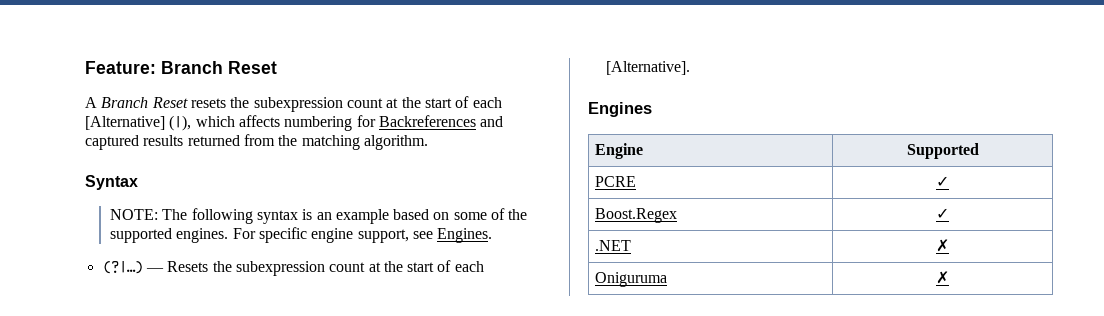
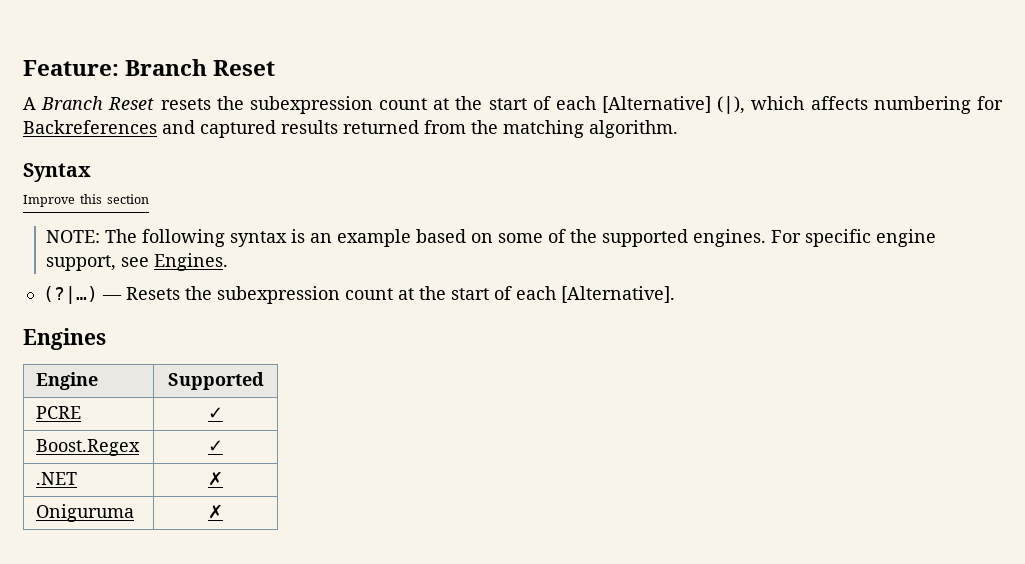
+ Improve this section

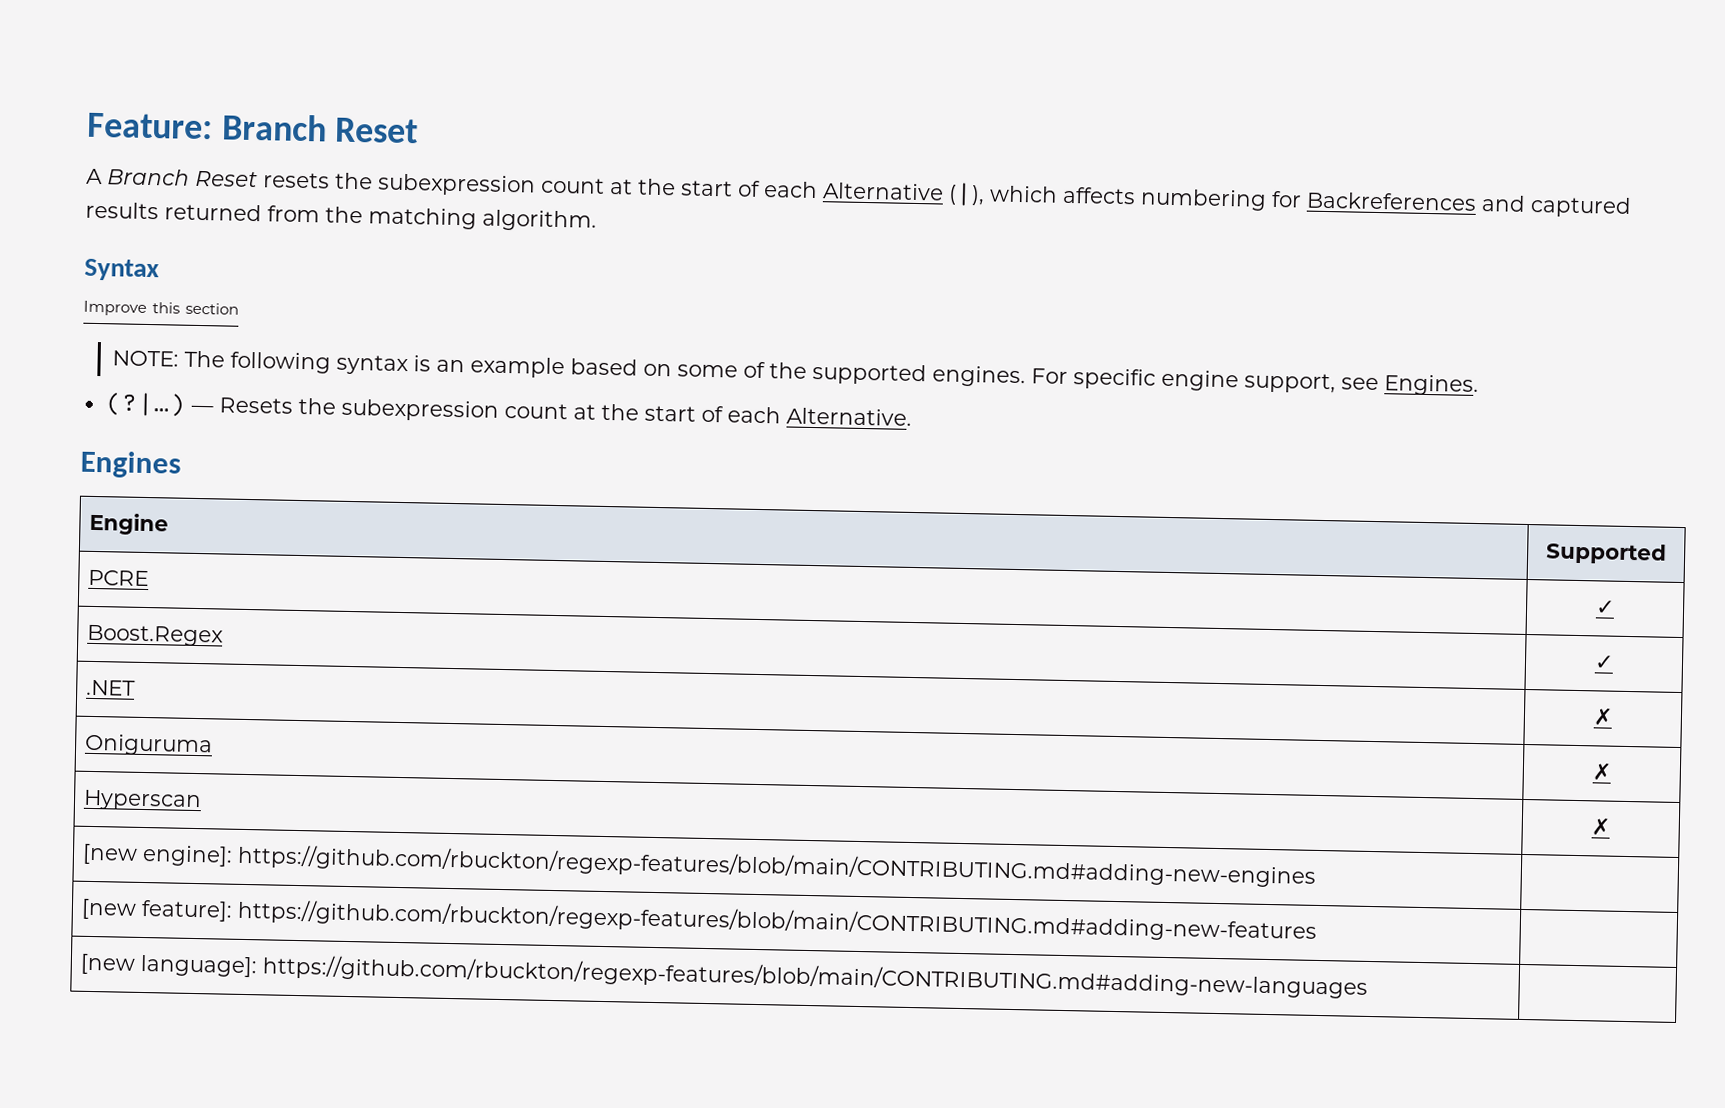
- A Branch Reset resets the subexpression count at the start of each [Alternative] (|), which affects numbering for Backreferences and captured results returned from the matching algorithm.
+ A Branch Reset resets the subexpression count at the start of each Alternative (|), which affects numbering for Backreferences and captured results returned from the matching algorithm.
- — Resets the subexpression count at the start of each [Alternative].
+ — Resets the subexpression count at the start of each Alternative.
+ Hyperscan | ✗
+ [new engine]: https://github.com/rbuckton/regexp-features/blob/main/CONTRIBUTING.md#adding-new-engines |
+ [new feature]: https://github.com/rbuckton/regexp-features/blob/main/CONTRIBUTING.md#adding-new-features |
+ [new language]: https://github.com/rbuckton/regexp-features/blob/main/CONTRIBUTING.md#adding-new-languages |

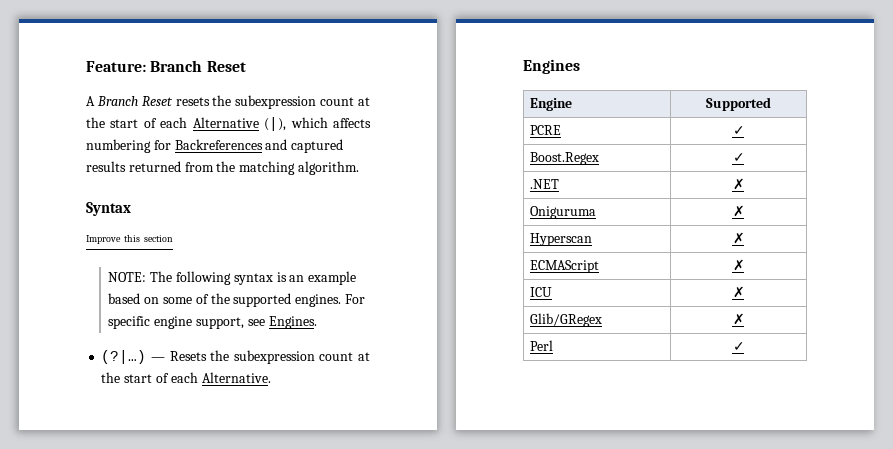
- [new engine]: https://github.com/rbuckton/regexp-features/blob/main/CONTRIBUTING.md#adding-new-engines |
- [new feature]: https://github.com/rbuckton/regexp-features/blob/main/CONTRIBUTING.md#adding-new-features |
- [new language]: https://github.com/rbuckton/regexp-features/blob/main/CONTRIBUTING.md#adding-new-languages |
+ ECMAScript | ✗
+ ICU | ✗
+ Glib/GRegex | ✗
+ Perl | ✓

